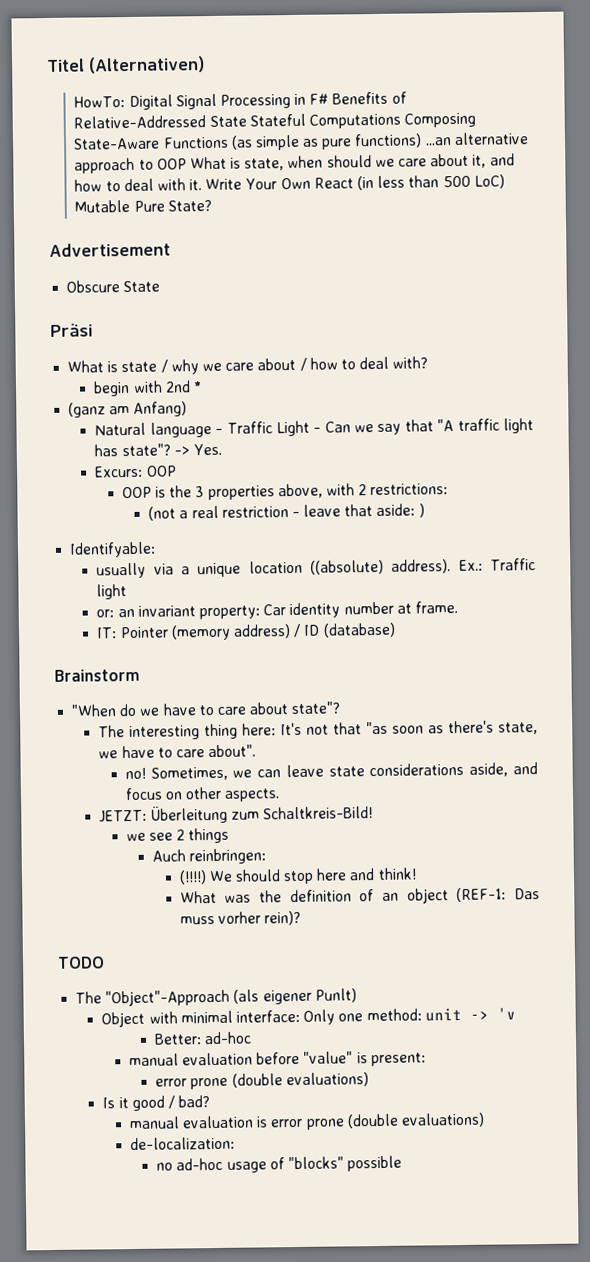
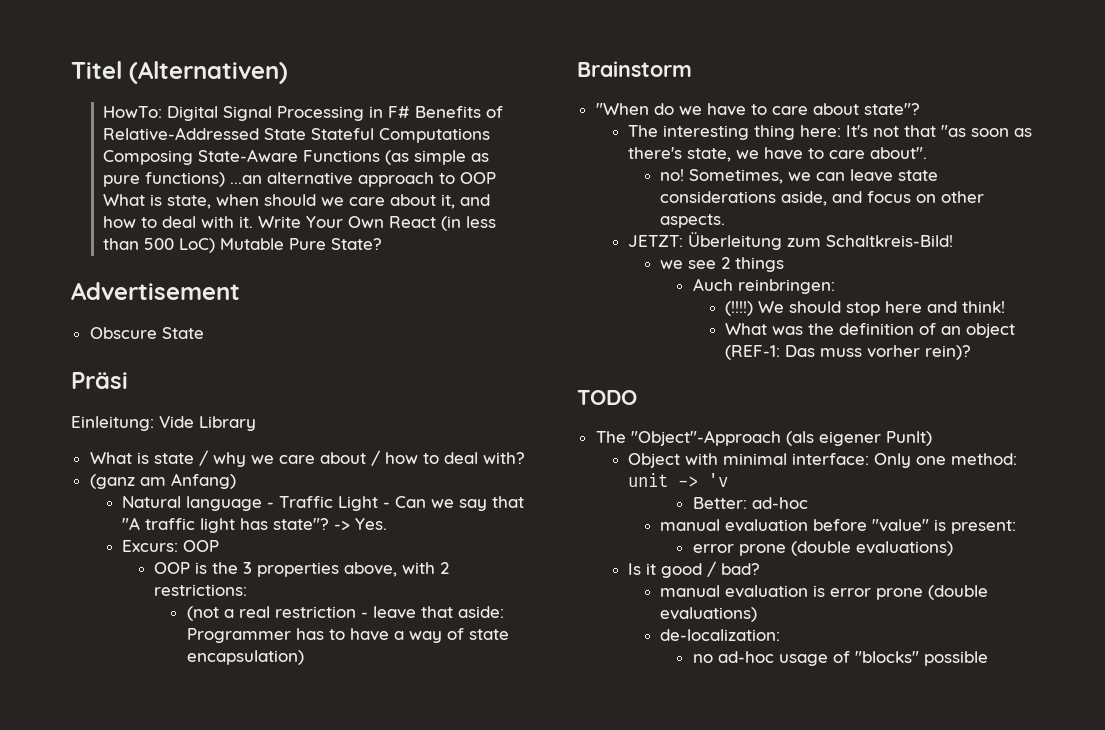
+ Einleitung: Vide Library
- begin with 2nd *
- (not a real restriction - leave that aside: )
- Identifyable:
- usually via a unique location ((absolute) address). Ex.: Traffic light
- or: an invariant property: Car identity number at frame.
- IT: Pointer (memory address) / ID (database)
+ (not a real restriction - leave that aside: Programmer has to have a way of state encapsulation)

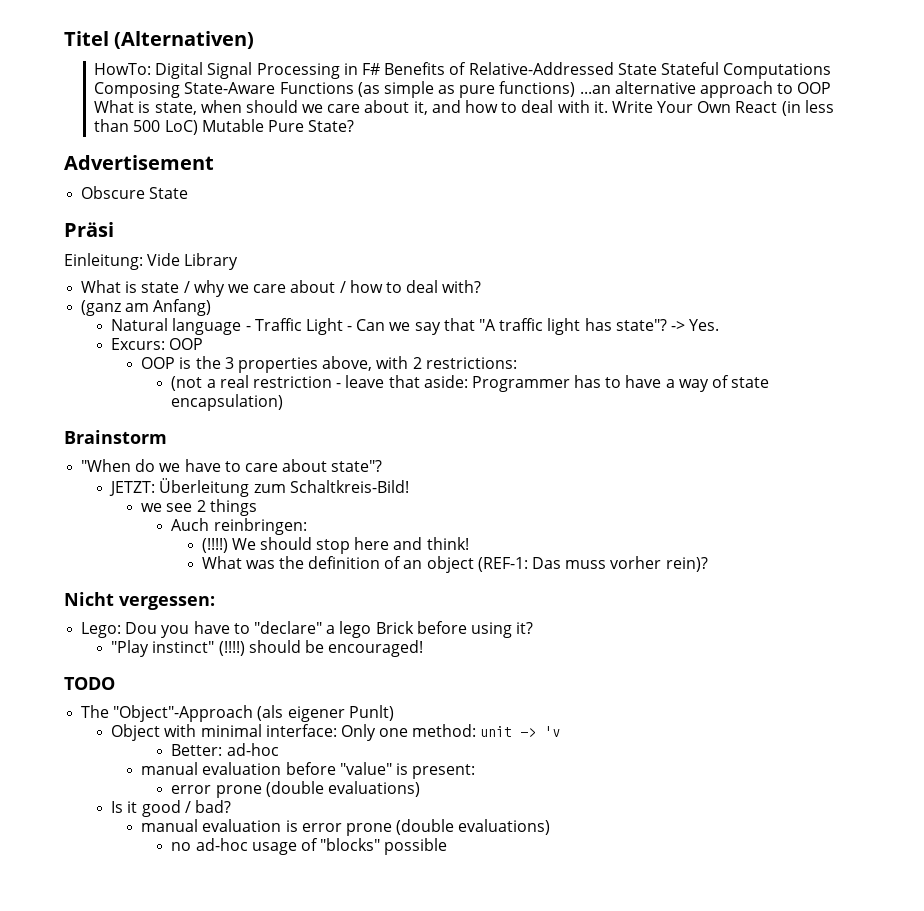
- The interesting thing here: It's not that "as soon as there's state, we have to care about".
- no! Sometimes, we can leave state considerations aside, and focus on other aspects.
+ Nicht vergessen:
+ Lego: Dou you have to "declare" a lego Brick before using it?
+ "Play instinct" (!!!!) should be encouraged!
- de-localization:

